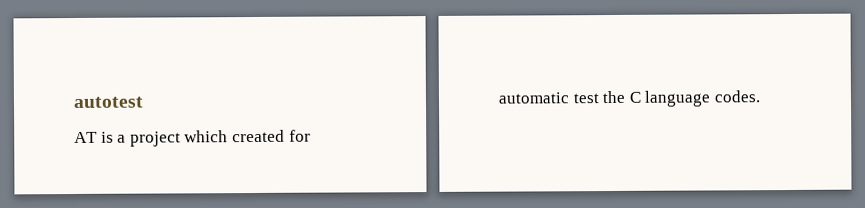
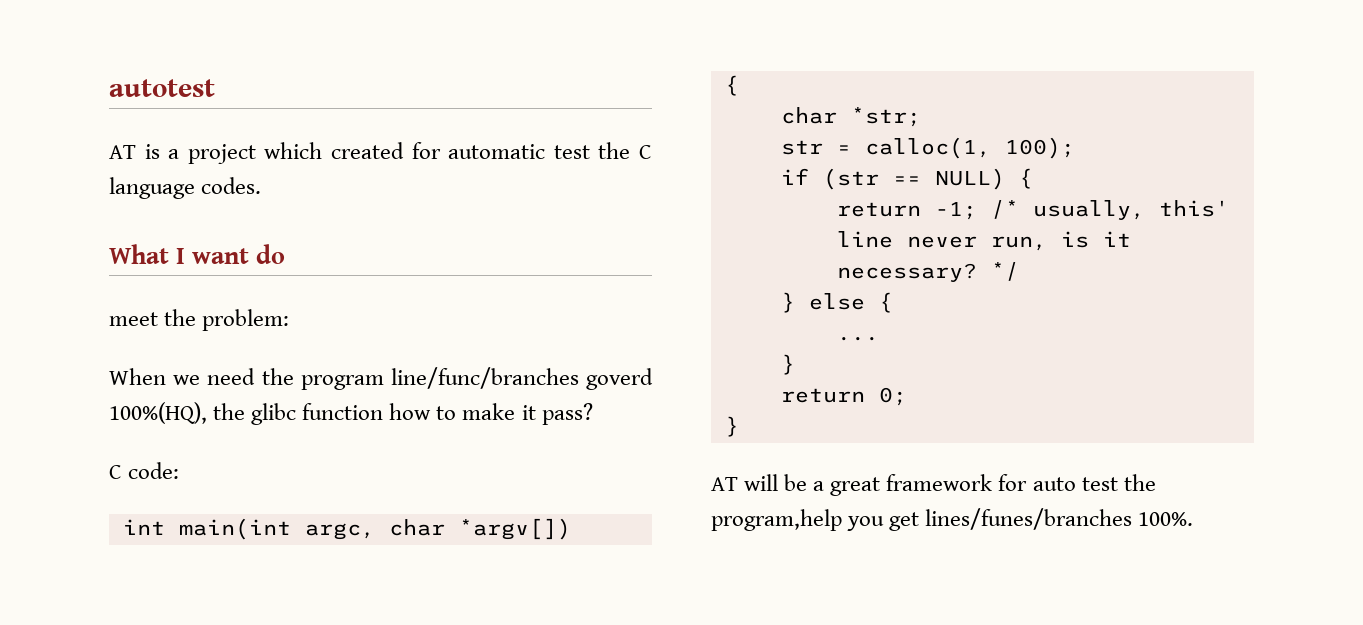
+ What I want do
+ meet the problem:
+ When we need the program line/func/branches goverd 100%(HQ), the glibc function how to make it pass?
+ C code:
+ int main(int argc, char *argv[])
+ {
+ char *str;
+ str = calloc(1, 100);
+ if (str == NULL) {
+ return -1; /* usually, this' line never run, is it necessary? */
+ } else {
+ ...
+ }
+ return 0;
+ }
+ AT will be a great framework for auto test the program,help you get lines/funes/branches 100%.

